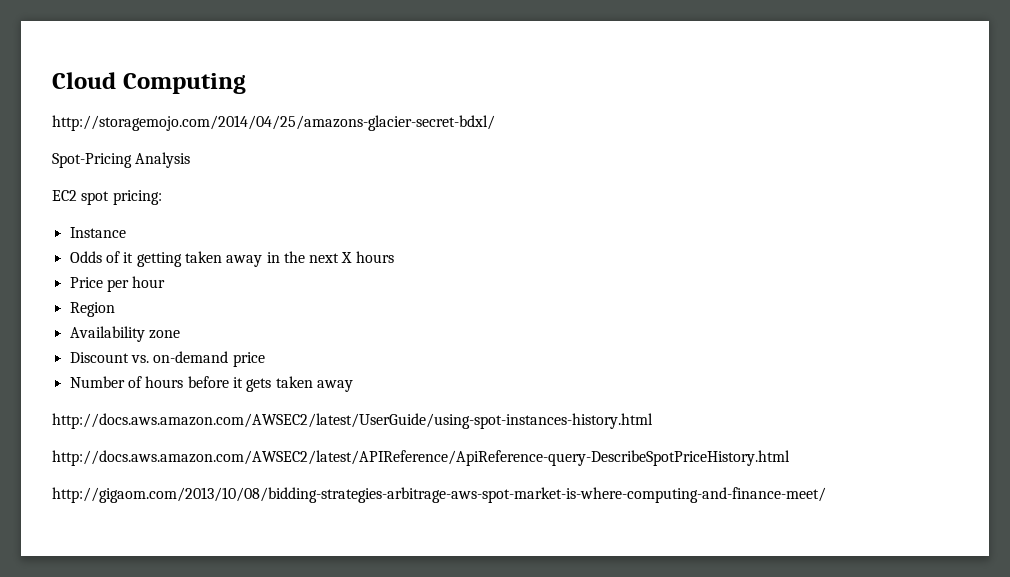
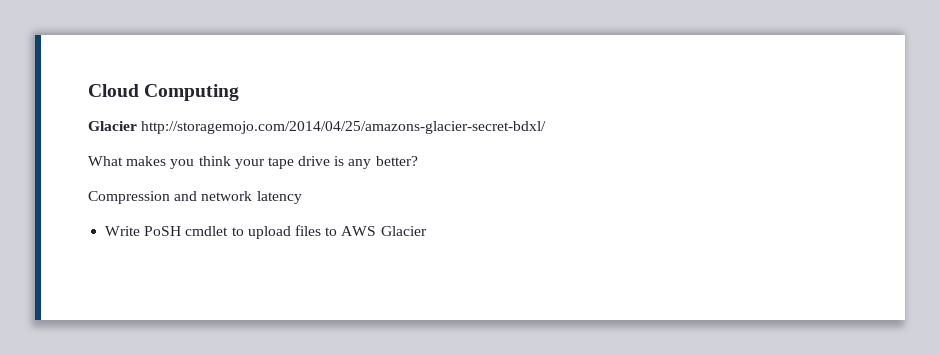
- http://storagemojo.com/2014/04/25/amazons-glacier-secret-bdxl/
+ Glacier http://storagemojo.com/2014/04/25/amazons-glacier-secret-bdxl/
- Spot-Pricing Analysis
- EC2 spot pricing:
- Instance
- Odds of it getting taken away in the next X hours
- Price per hour
- Region
- Availability zone
- Discount vs. on-demand price
- Number of hours before it gets taken away
- http://docs.aws.amazon.com/AWSEC2/latest/UserGuide/using-spot-instances-history.html
- http://docs.aws.amazon.com/AWSEC2/latest/APIReference/ApiReference-query-DescribeSpotPriceHistory.html
- http://gigaom.com/2013/10/08/bidding-strategies-arbitrage-aws-spot-market-is-where-computing-and-finance-meet/
+ What makes you think your tape drive is any better?
+ Compression and network latency
+ Write PoSH cmdlet to upload files to AWS Glacier

